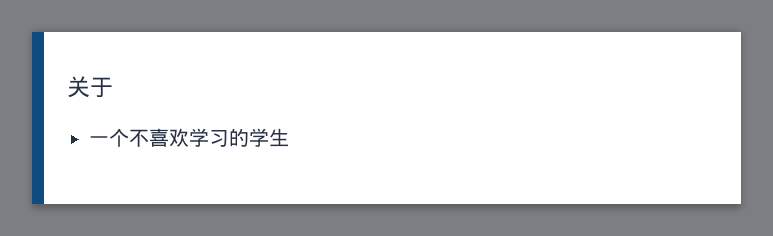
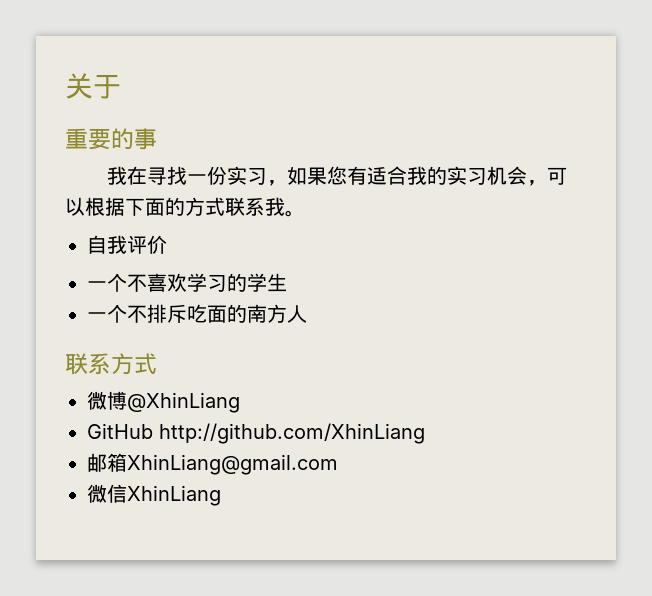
+ 重要的事
+ 我在寻找一份实习，如果您有适合我的实习机会，可以根据下面的方式联系我。
+ 自我评价
+ 一个不排斥吃面的南方人
+ 联系方式
+ 微博@XhinLiang
+ GitHub http://github.com/XhinLiang
+ 邮箱XhinLiang@gmail.com
+ 微信XhinLiang

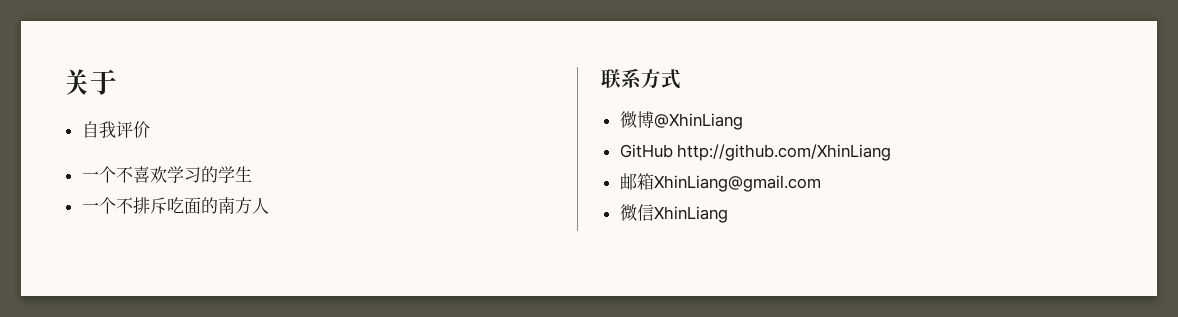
- 重要的事
- 我在寻找一份实习，如果您有适合我的实习机会，可以根据下面的方式联系我。

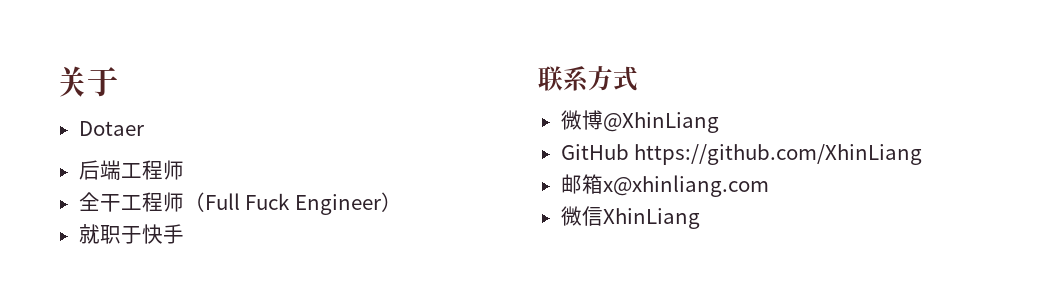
- 自我评价
- 一个不喜欢学习的学生
- 一个不排斥吃面的南方人
+ Dotaer
+ 后端工程师
+ 全干工程师（Full Fuck Engineer）
+ 就职于快手
- GitHub http://github.com/XhinLiang
+ GitHub https://github.com/XhinLiang
- 邮箱XhinLiang@gmail.com
+ 邮箱x@xhinliang.com

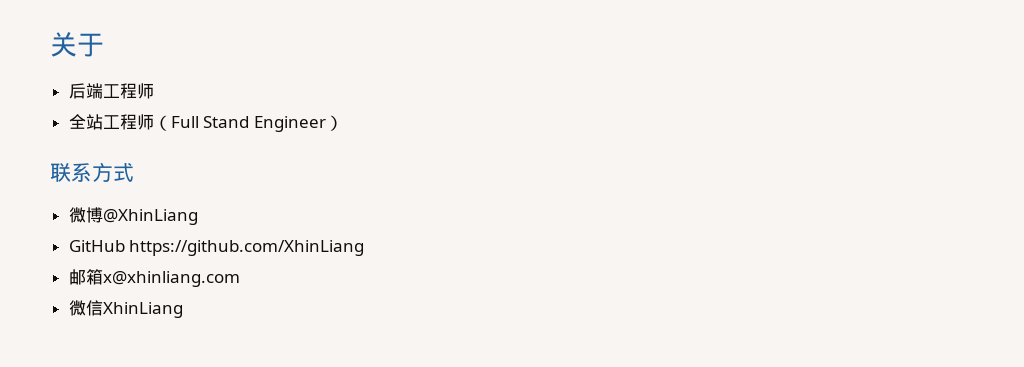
- Dotaer
- 全干工程师（Full Fuck Engineer）
+ 全站工程师（Full Stand Engineer）
- 就职于快手

